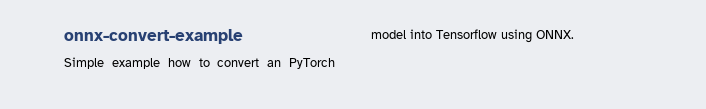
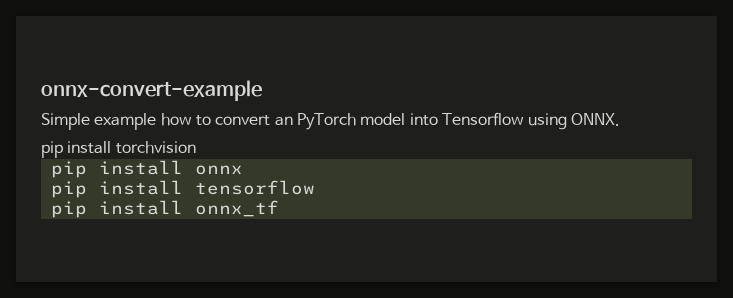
+ pip install torchvision
+ pip install onnx
+ pip install tensorflow
+ pip install onnx_tf

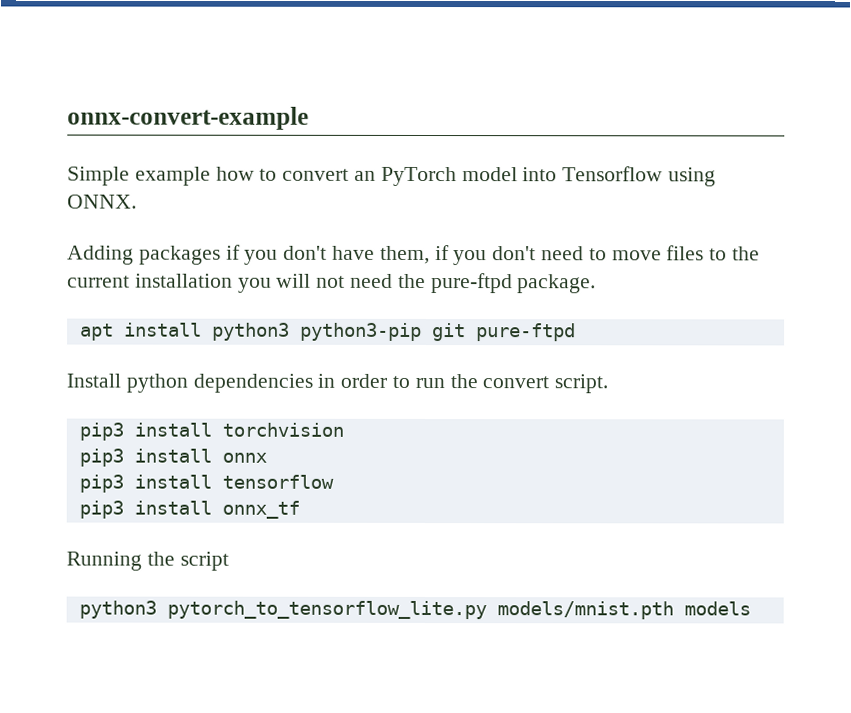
- pip install torchvision
+ Adding packages if you don't have them, if you don't need to move files to the current installation you will not need the pure-ftpd package.
+ apt install python3 python3-pip git pure-ftpd
+ Install python dependencies in order to run the convert script.
+ pip3 install torchvision
- pip install onnx
+ pip3 install onnx
- pip install tensorflow
+ pip3 install tensorflow
- pip install onnx_tf
+ pip3 install onnx_tf
+ Running the script
+ python3 pytorch_to_tensorflow_lite.py models/mnist.pth models

